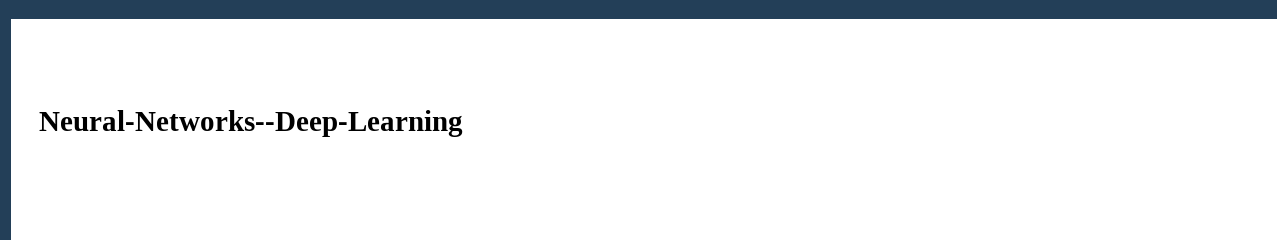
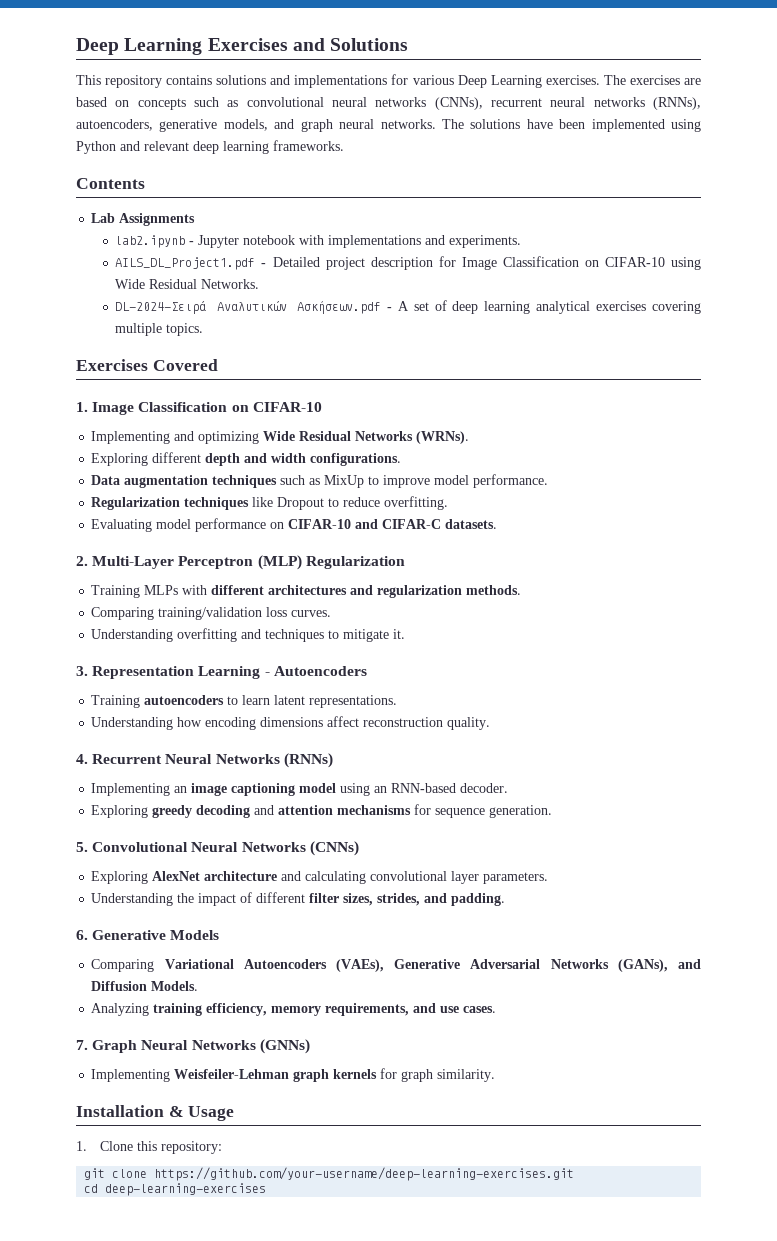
- Neural-Networks--Deep-Learning
+ Deep Learning Exercises and Solutions
+ This repository contains solutions and implementations for various Deep Learning exercises. The exercises are based on concepts such as convolutional neural networks (CNNs), recurrent neural networks (RNNs), autoencoders, generative models, and graph neural networks. The solutions have been implemented using Python and relevant deep learning frameworks.
+ Contents
+ Lab Assignments
+ lab2.ipynb - Jupyter notebook with implementations and experiments.
+ AILS_DL_Project1.pdf - Detailed project description for Image Classification on CIFAR-10 using Wide Residual Networks.
+ DL-2024-Σειρά Αναλυτικών Ασκήσεων.pdf - A set of deep learning analytical exercises covering multiple topics.
+ Exercises Covered
+ 1. Image Classification on CIFAR-10
+ Implementing and optimizing Wide Residual Networks (WRNs).
+ Exploring different depth and width configurations.
+ Data augmentation techniques such as MixUp to improve model performance.
+ Regularization techniques like Dropout to reduce overfitting.
+ Evaluating model performance on CIFAR-10 and CIFAR-C datasets.
+ 2. Multi-Layer Perceptron (MLP) Regularization
+ Training MLPs with different architectures and regularization methods.
+ Comparing training/validation loss curves.
+ Understanding overfitting and techniques to mitigate it.
+ 3. Representation Learning - Autoencoders
+ Training autoencoders to learn latent representations.
+ Understanding how encoding dimensions affect reconstruction quality.
+ 4. Recurrent Neural Networks (RNNs)
+ Implementing an image captioning model using an RNN-based decoder.
+ Exploring greedy decoding and attention mechanisms for sequence generation.
+ 5. Convolutional Neural Networks (CNNs)
+ Exploring AlexNet architecture and calculating convolutional layer parameters.
+ Understanding the impact of different filter sizes, strides, and padding.
+ 6. Generative Models
+ Comparing Variational Autoencoders (VAEs), Generative Adversarial Networks (GANs), and Diffusion Models.
+ Analyzing training efficiency, memory requirements, and use cases.
+ 7. Graph Neural Networks (GNNs)
+ Implementing Weisfeiler-Lehman graph kernels for graph similarity.
+ Installation & Usage
+ 1. Clone this repository:
+ git clone https://github.com/your-username/deep-learning-exercises.git
+ cd deep-learning-exercises

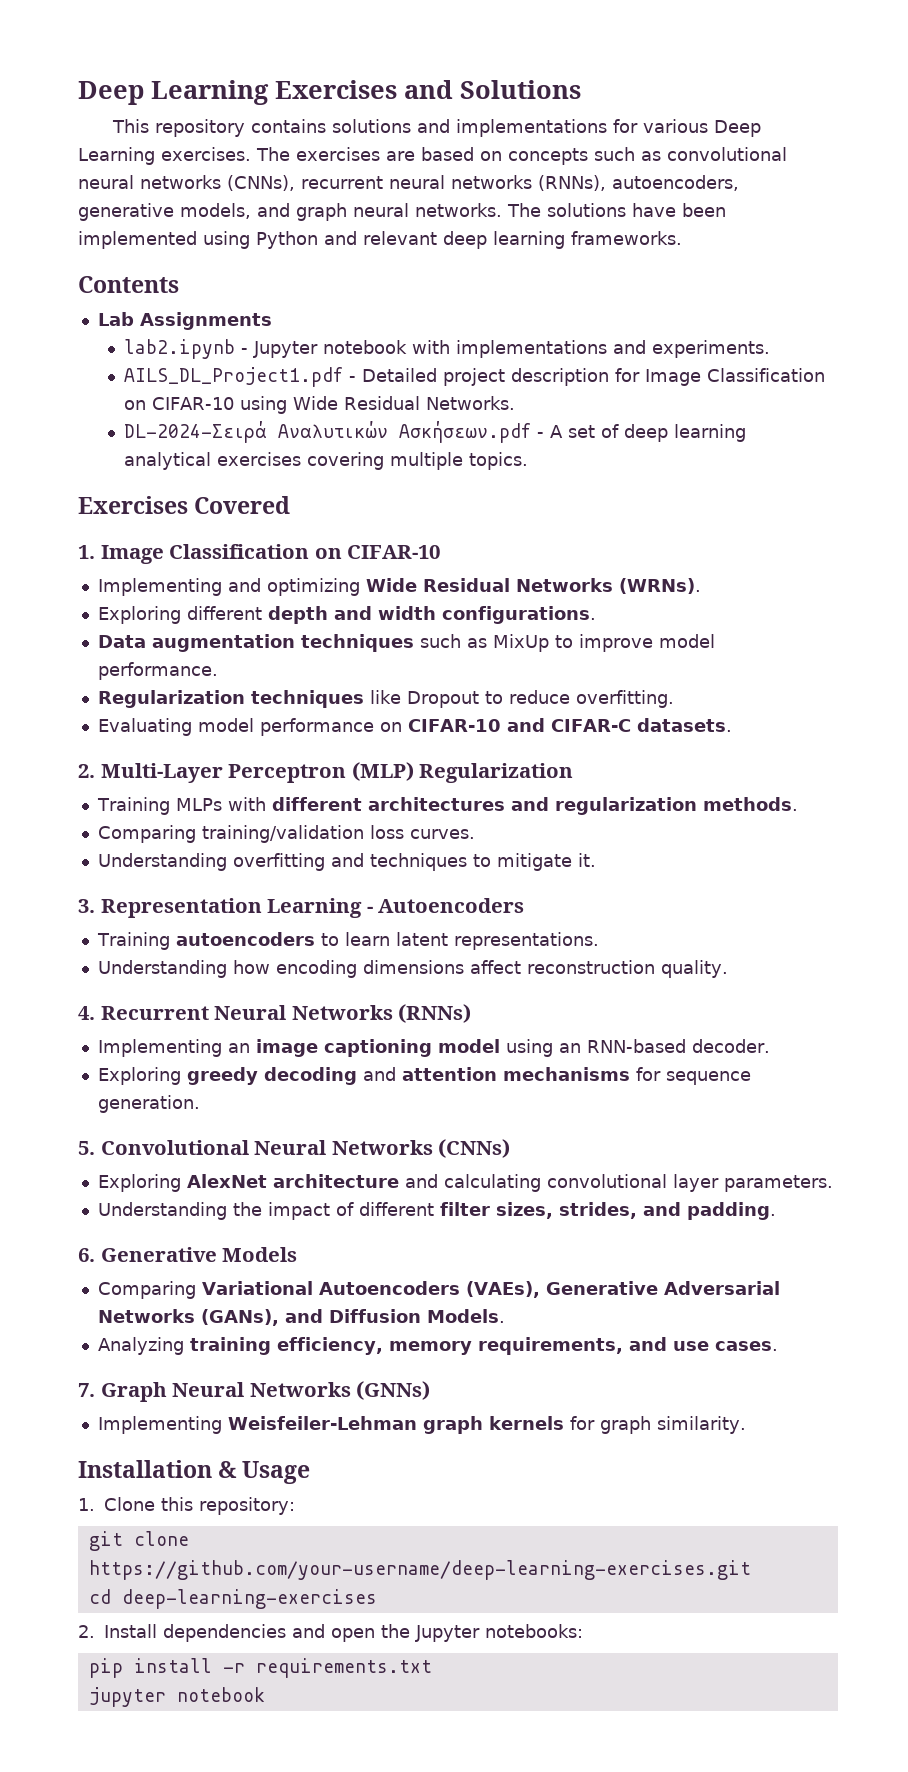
+ 2. Install dependencies and open the Jupyter notebooks:
+ pip install -r requirements.txt
+ jupyter notebook

